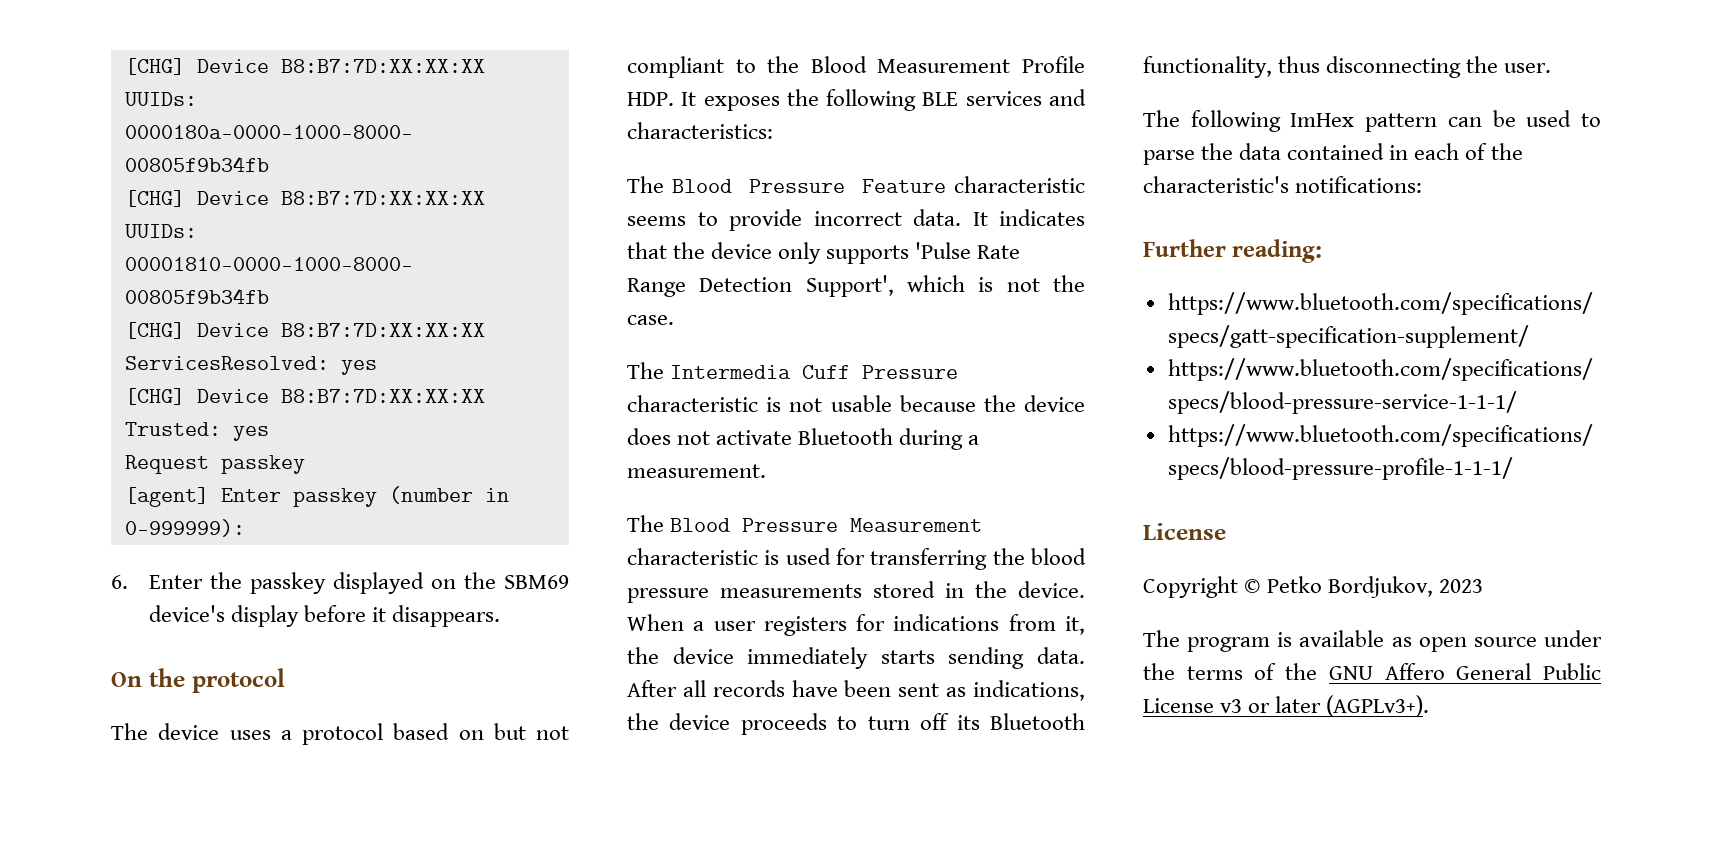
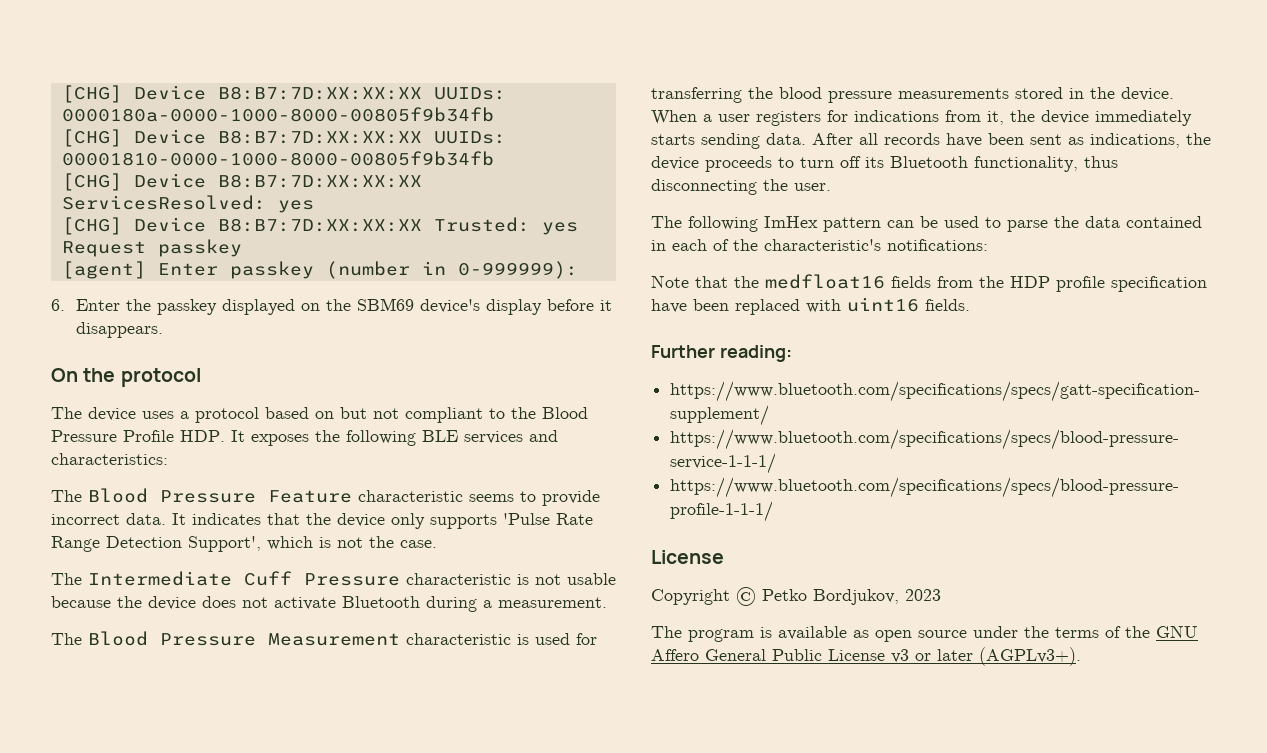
- The device uses a protocol based on but not compliant to the Blood Measurement Profile HDP. It exposes the following BLE services and characteristics:
+ The device uses a protocol based on but not compliant to the Blood Pressure Profile HDP. It exposes the following BLE services and characteristics:
- The Intermedia Cuff Pressure characteristic is not usable because the device does not activate Bluetooth during a measurement.
+ The Intermediate Cuff Pressure characteristic is not usable because the device does not activate Bluetooth during a measurement.
+ Note that the medfloat16 fields from the HDP profile specification have been replaced with uint16 fields.

